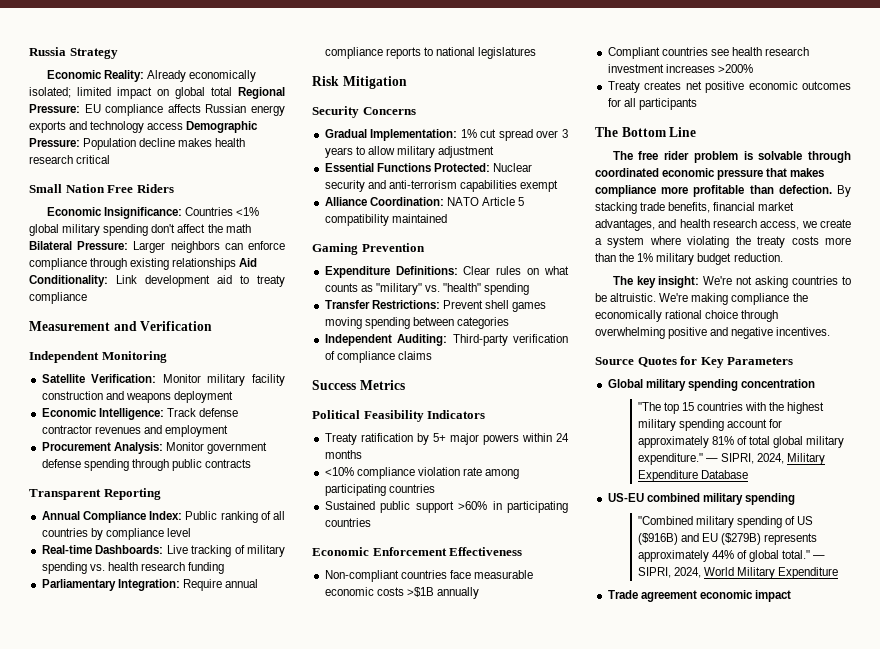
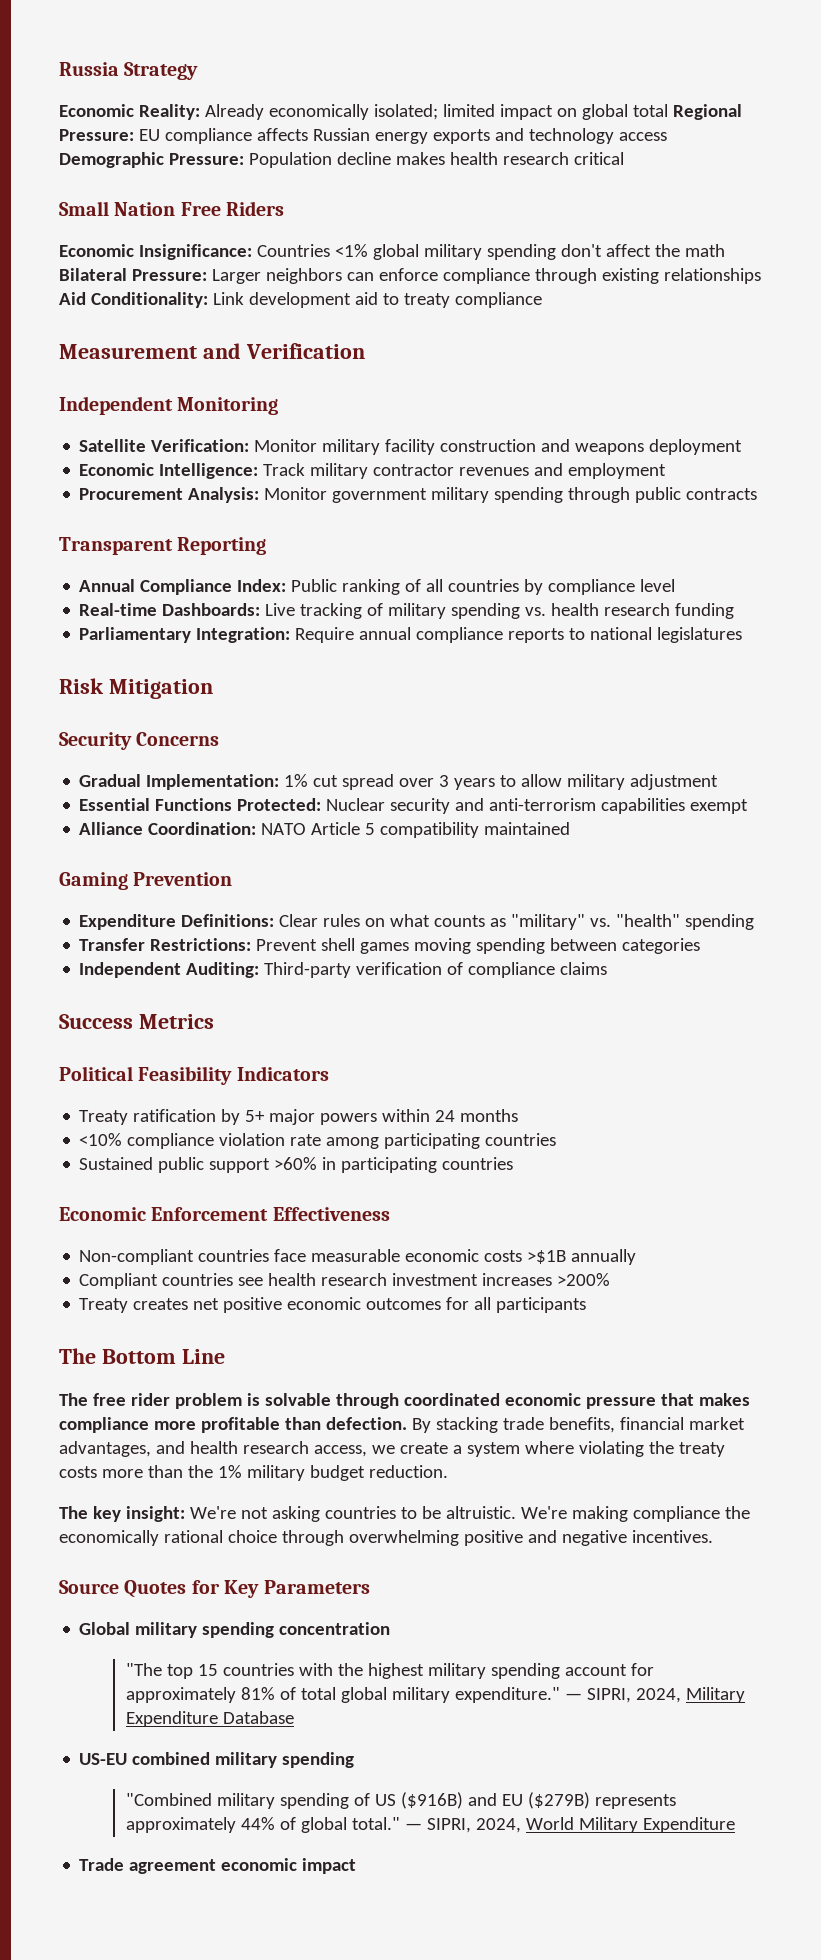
- Economic Intelligence: Track defense contractor revenues and employment
+ Economic Intelligence: Track military contractor revenues and employment
- Procurement Analysis: Monitor government defense spending through public contracts
+ Procurement Analysis: Monitor government military spending through public contracts

